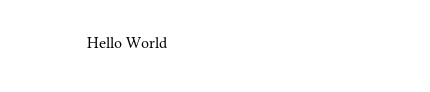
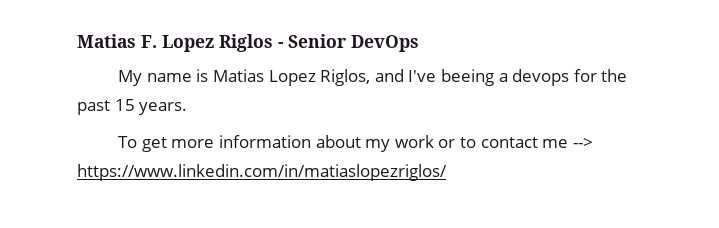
- Hello World
+ Matias F. Lopez Riglos - Senior DevOps
+ My name is Matias Lopez Riglos, and I've beeing a devops for the past 15 years.
+ To get more information about my work or to contact me --> https://www.linkedin.com/in/matiaslopezriglos/

